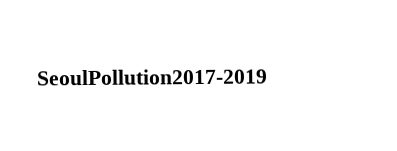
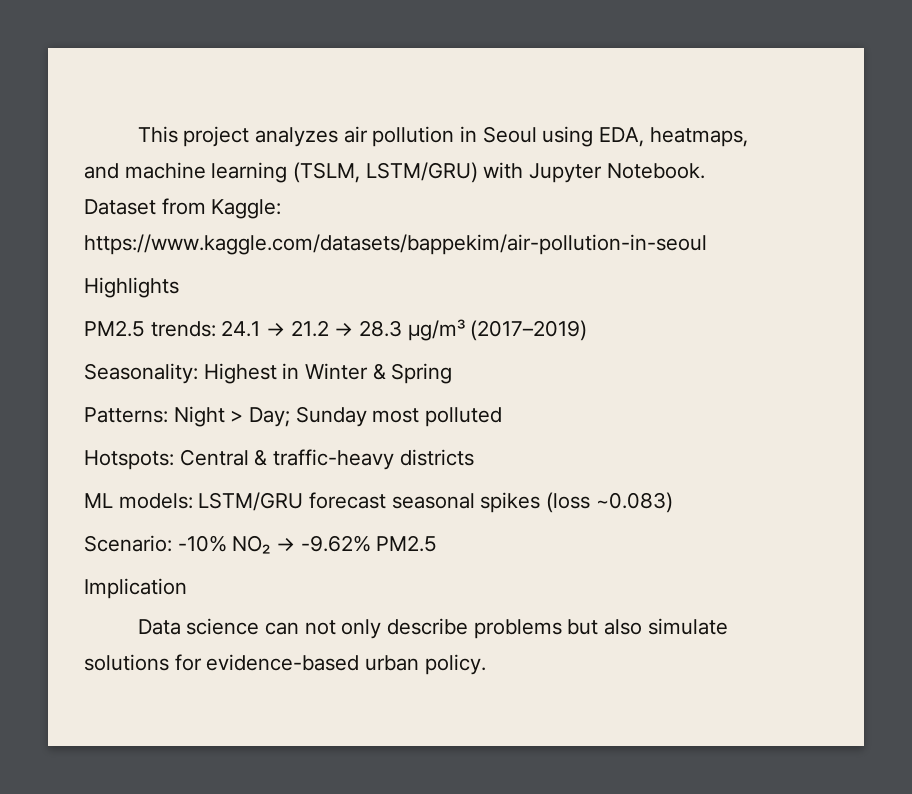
- SeoulPollution2017-2019
+ This project analyzes air pollution in Seoul using EDA, heatmaps, and machine learning (TSLM, LSTM/GRU) with Jupyter Notebook. Dataset from Kaggle: https://www.kaggle.com/datasets/bappekim/air-pollution-in-seoul
+ Highlights
+ PM2.5 trends: 24.1 → 21.2 → 28.3 µg/m³ (2017–2019)
+ Seasonality: Highest in Winter & Spring
+ Patterns: Night > Day; Sunday most polluted
+ Hotspots: Central & traffic-heavy districts
+ ML models: LSTM/GRU forecast seasonal spikes (loss ~0.083)
+ Scenario: -10% NO₂ → -9.62% PM2.5
+ Implication
+ Data science can not only describe problems but also simulate solutions for evidence-based urban policy.

